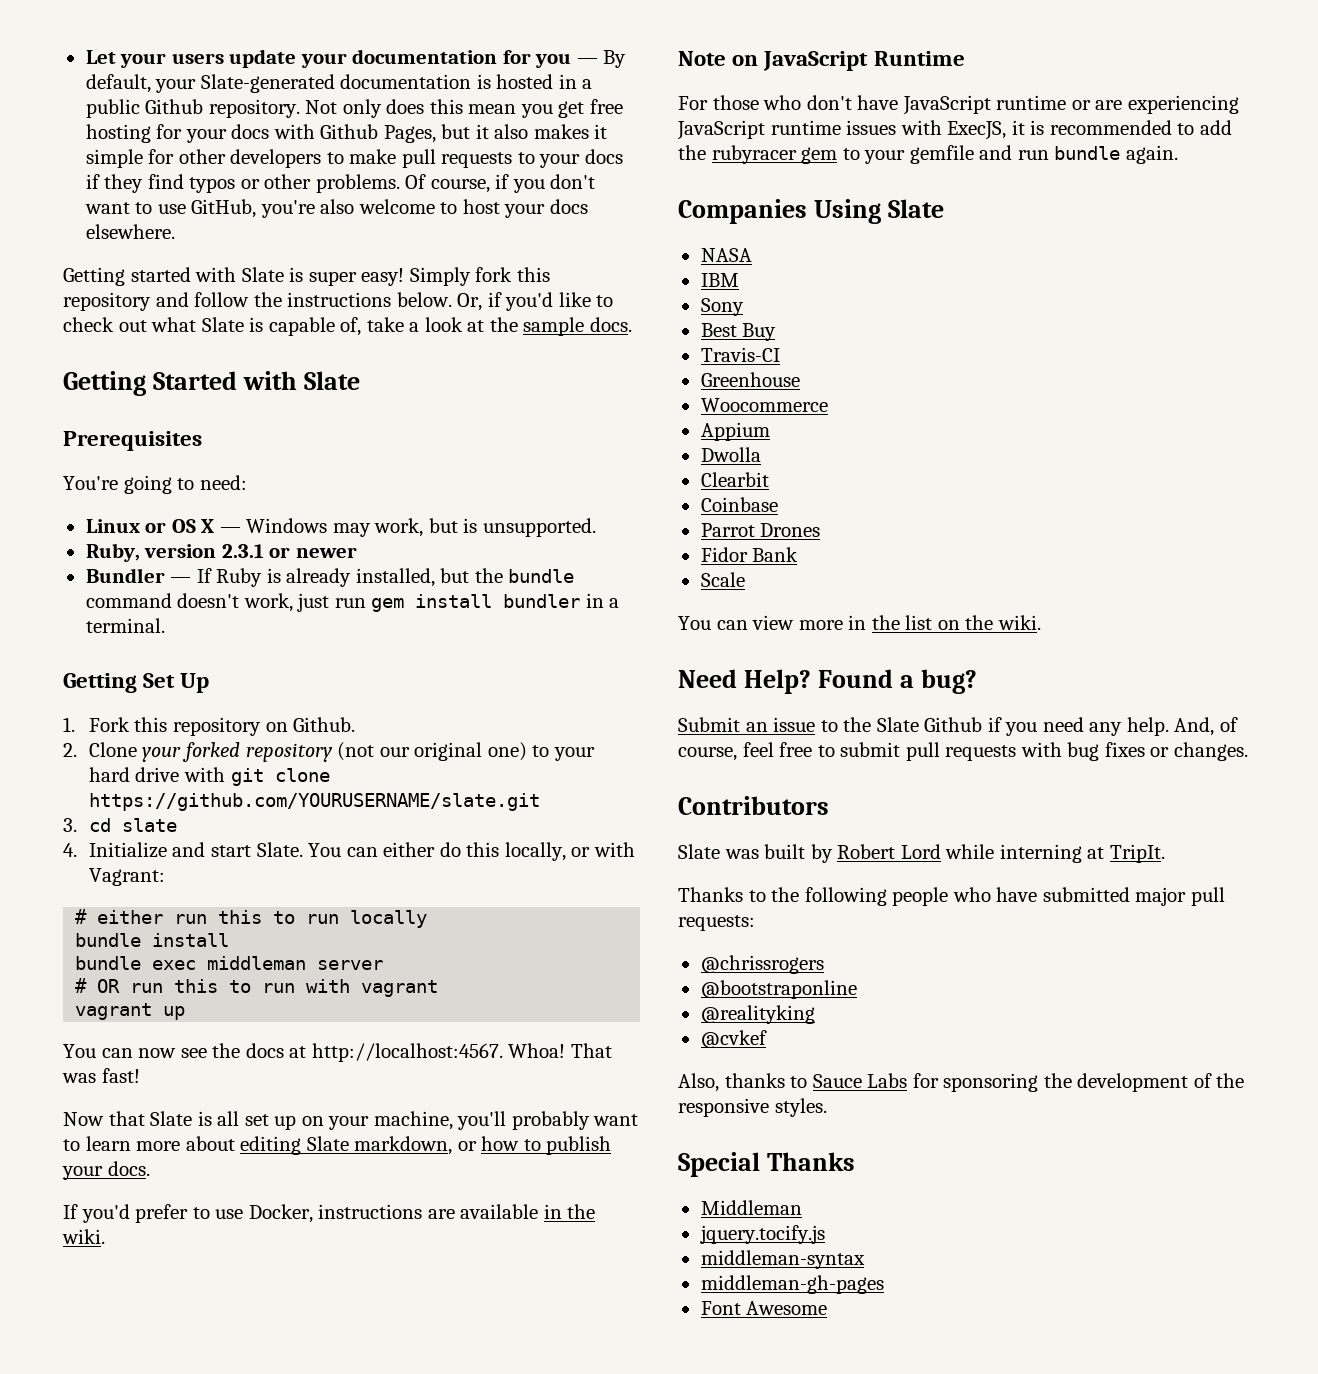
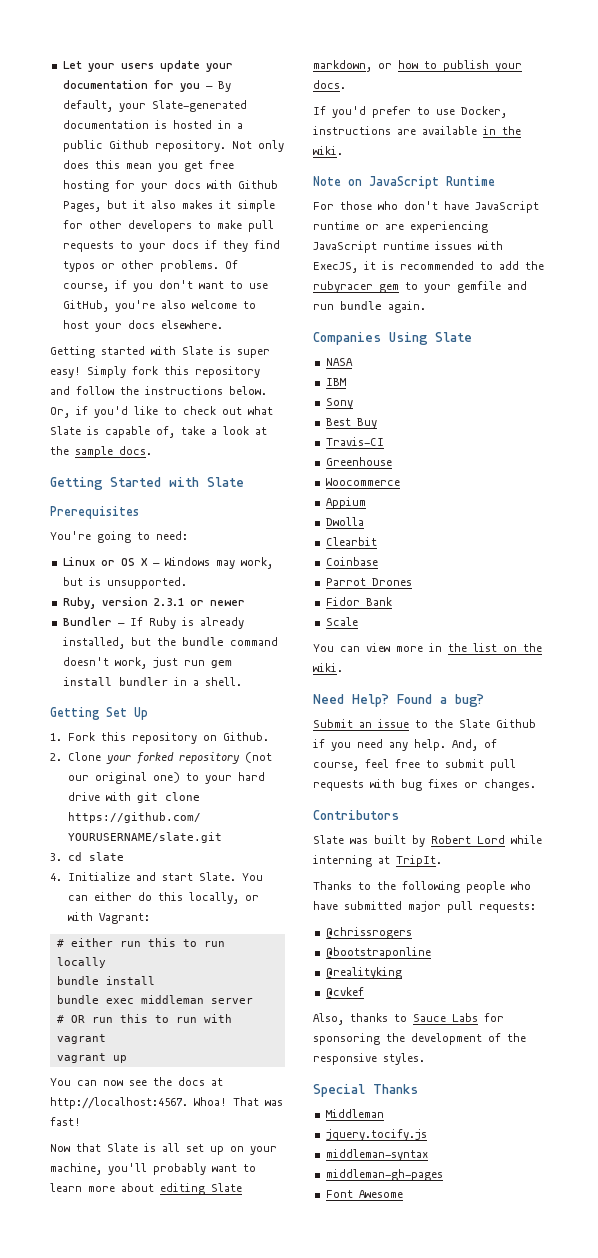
- Bundler — If Ruby is already installed, but the bundle command doesn't work, just run gem install bundler in a terminal.
+ Bundler — If Ruby is already installed, but the bundle command doesn't work, just run gem install bundler in a shell.

